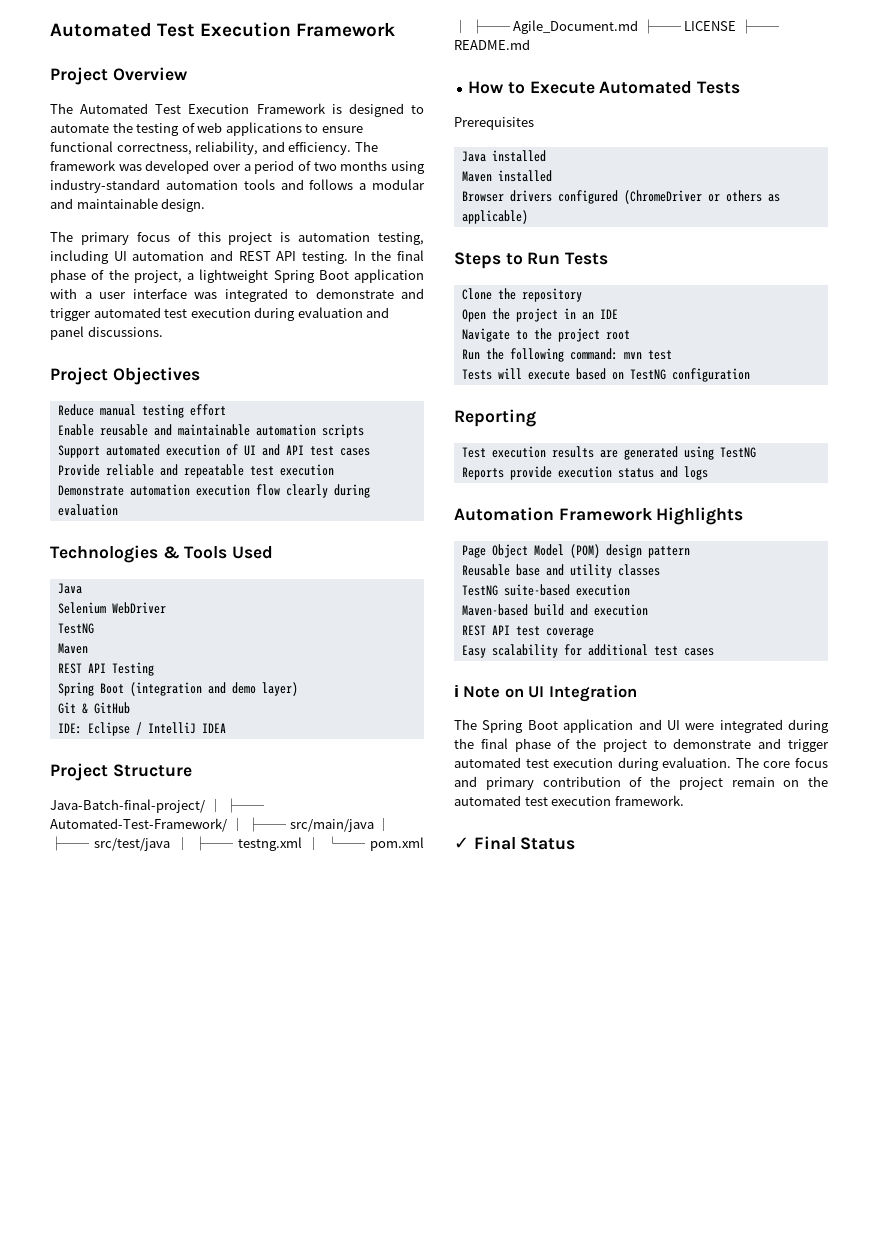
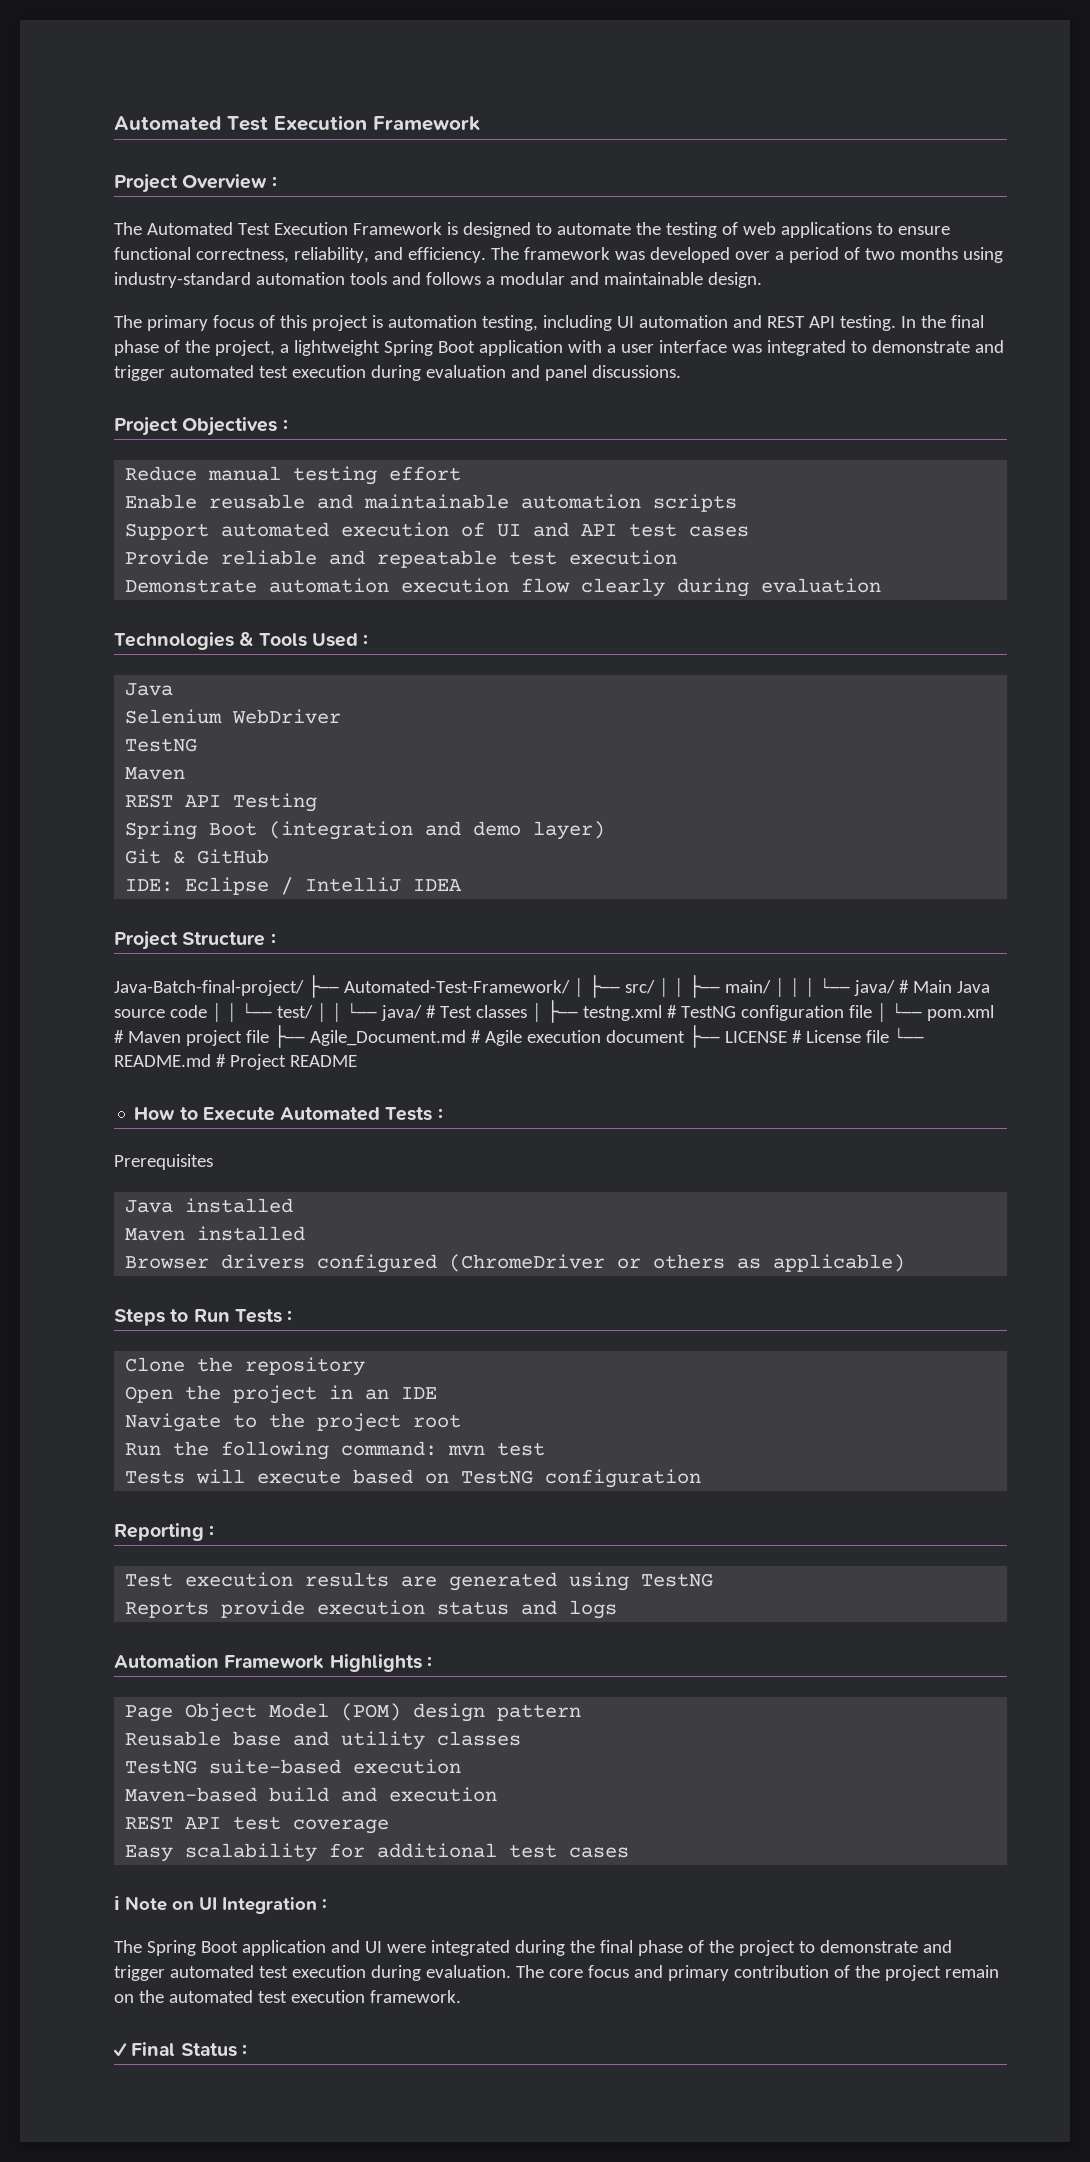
- Project Overview
+ Project Overview :
- Project Objectives
+ Project Objectives :
- Technologies & Tools Used
+ Technologies & Tools Used :
- Project Structure
+ Project Structure :
- Java-Batch-final-project/ │ ├── Automated-Test-Framework/ │ ├── src/main/java │ ├── src/test/java │ ├── testng.xml │ └── pom.xml │ ├── Agile_Document.md ├── LICENSE ├── README.md
+ Java-Batch-final-project/ ├── Automated-Test-Framework/ │ ├── src/ │ │ ├── main/ │ │ │ └── java/ # Main Java source code │ │ └── test/ │ │ └── java/ # Test classes │ ├── testng.xml # TestNG configuration file │ └── pom.xml # Maven project file ├── Agile_Document.md # Agile execution document ├── LICENSE # License file └── README.md # Project README
- How to Execute Automated Tests
+ How to Execute Automated Tests :
- Steps to Run Tests
+ Steps to Run Tests :
- Reporting
+ Reporting :
- Automation Framework Highlights
+ Automation Framework Highlights :
- ℹ Note on UI Integration
+ ℹ Note on UI Integration :
- ✓ Final Status
+ ✓ Final Status :

